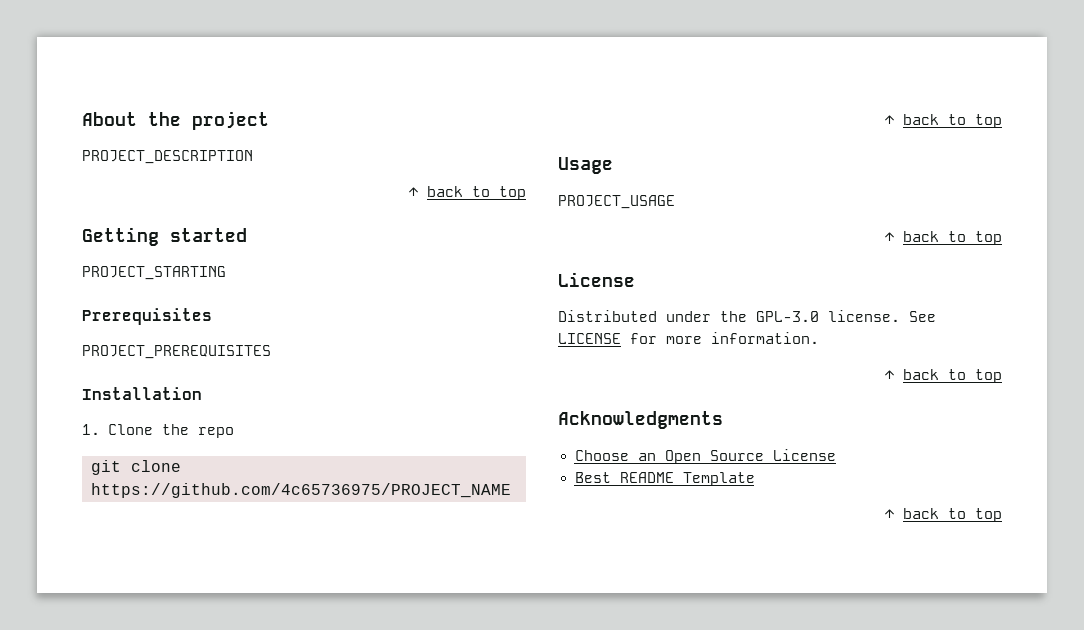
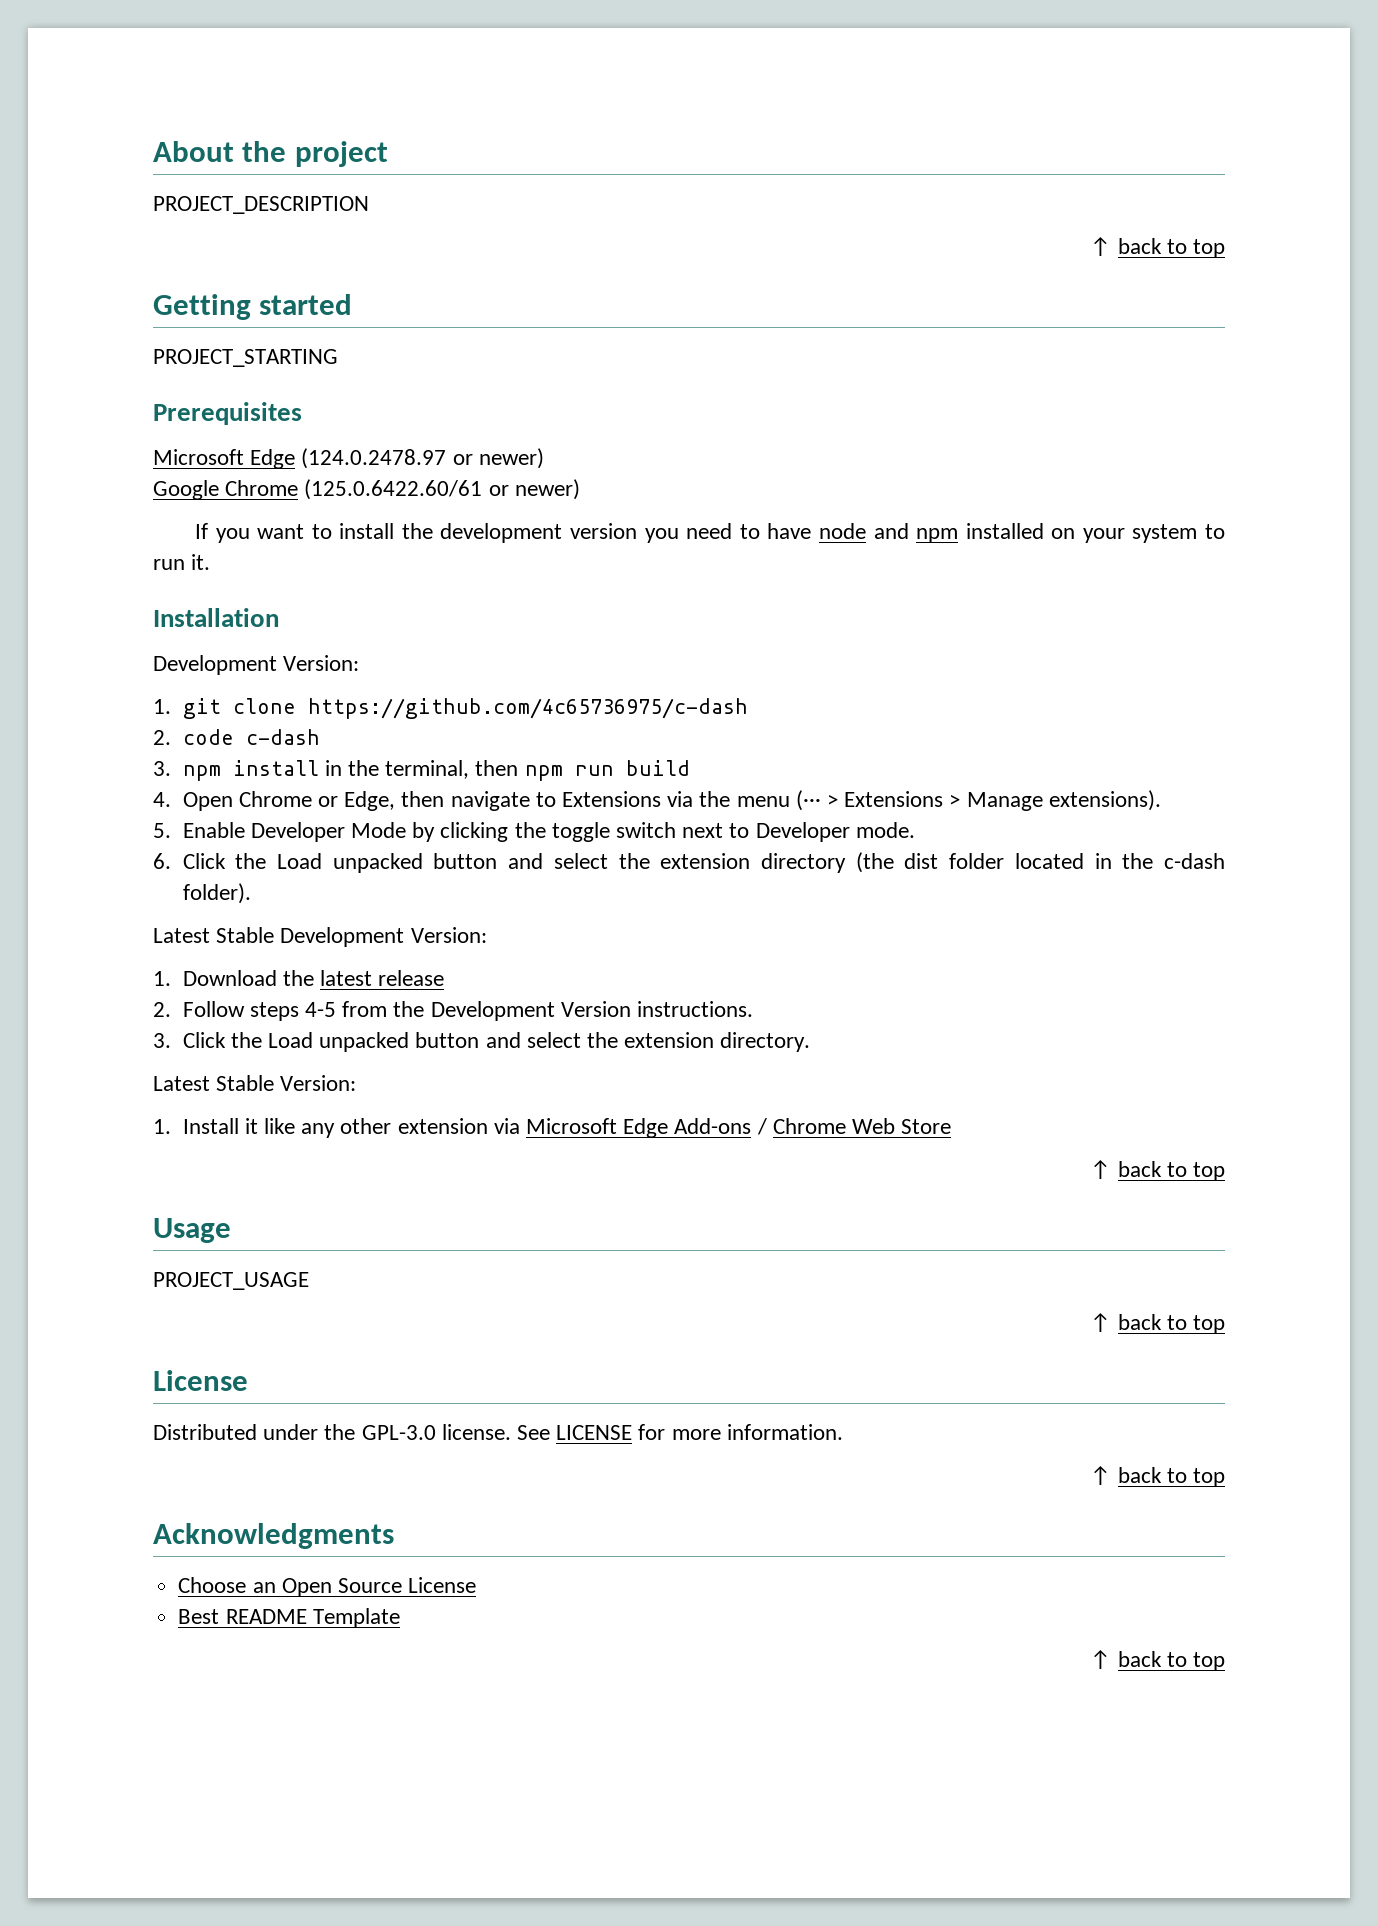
- PROJECT_PREREQUISITES
+ Microsoft Edge (124.0.2478.97 or newer)
+ Google Chrome (125.0.6422.60/61 or newer)
+ If you want to install the development version you need to have node and npm installed on your system to run it.
  Installation
- 1. Clone the repo
- git clone https://github.com/4c65736975/PROJECT_NAME
+ Development Version:
+ 1. git clone https://github.com/4c65736975/c-dash
+ 2. code c-dash
+ 3. npm install in the terminal, then npm run build
+ 4. Open Chrome or Edge, then navigate to Extensions via the menu (··· > Extensions > Manage extensions).
+ 5. Enable Developer Mode by clicking the toggle switch next to Developer mode.
+ 6. Click the Load unpacked button and select the extension directory (the dist folder located in the c-dash folder).
+ Latest Stable Development Version:
+ 1. Download the latest release
+ 2. Follow steps 4-5 from the Development Version instructions.
+ 3. Click the Load unpacked button and select the extension directory.
+ Latest Stable Version:
+ 1. Install it like any other extension via Microsoft Edge Add-ons / Chrome Web Store

